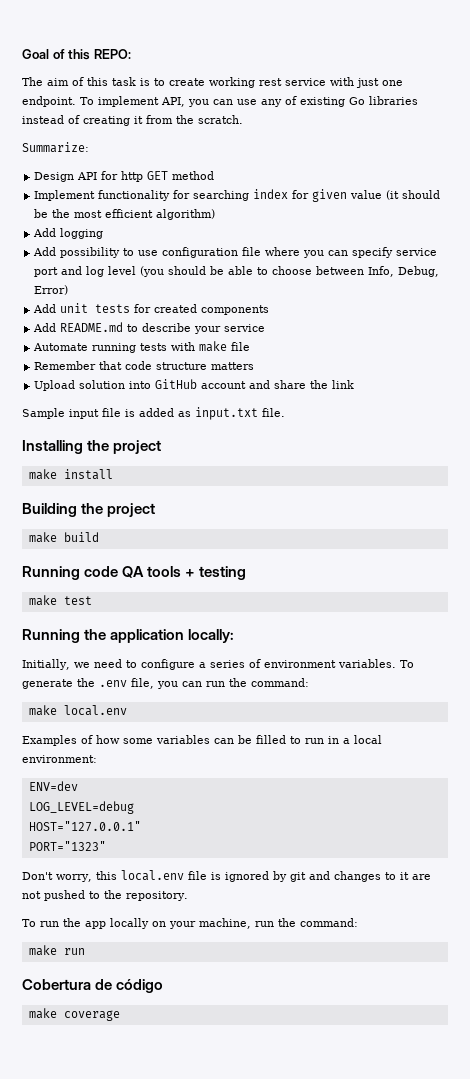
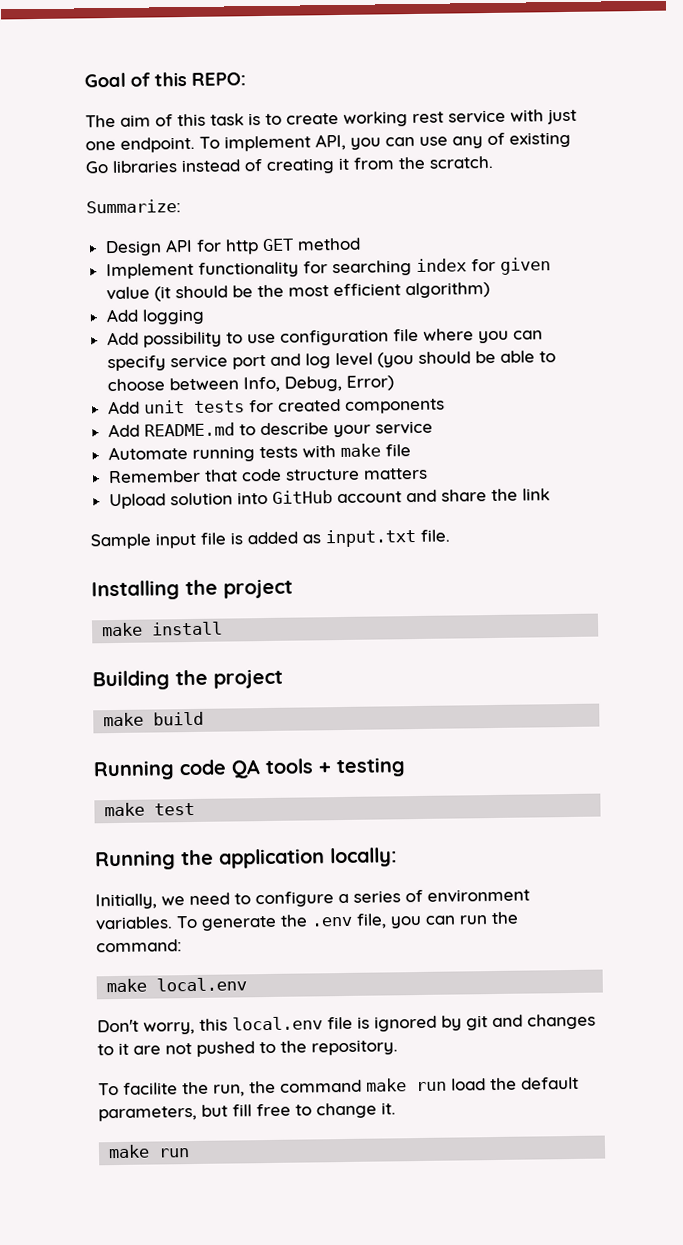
- Examples of how some variables can be filled to run in a local environment:
- ENV=dev
- LOG_LEVEL=debug
- HOST="127.0.0.1"
- PORT="1323"
- To run the app locally on your machine, run the command:
+ To facilite the run, the command make run load the default parameters, but fill free to change it.
  make run
- Cobertura de código
- make coverage

